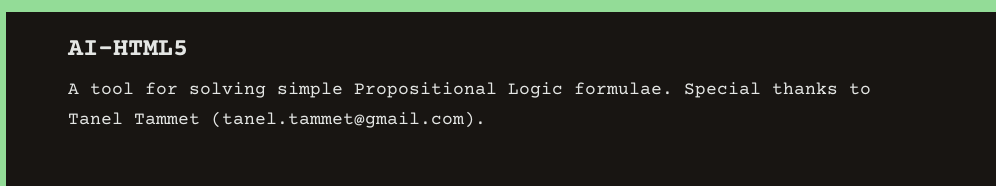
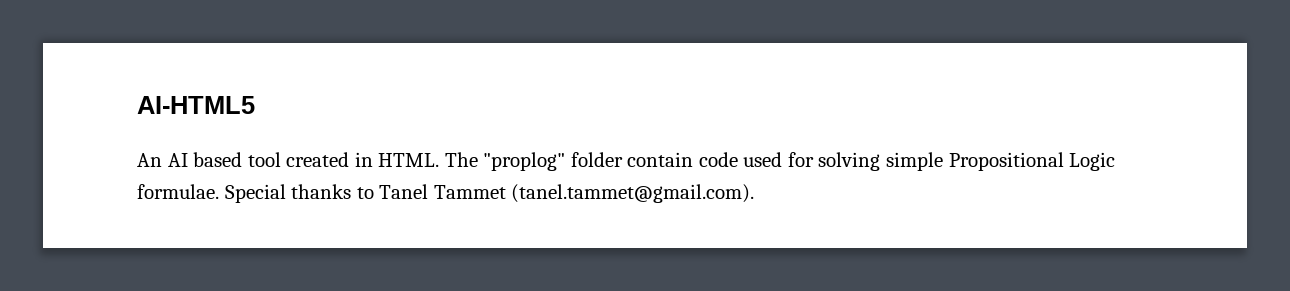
- A tool for solving simple Propositional Logic formulae.
+ An AI based tool created in HTML. The "proplog" folder contain code used for solving simple Propositional Logic formulae.

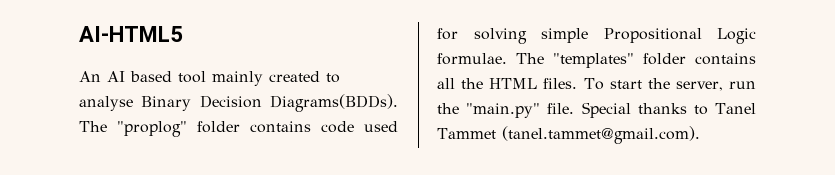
- An AI based tool created in HTML.
+ An AI based tool mainly created to analyse Binary Decision Diagrams(BDDs).
- The "proplog" folder contain code used for solving simple Propositional Logic formulae.
+ The "proplog" folder contains code used for solving simple Propositional Logic formulae.
+ The "templates" folder contains all the HTML files. To start the server, run the "main.py" file.

